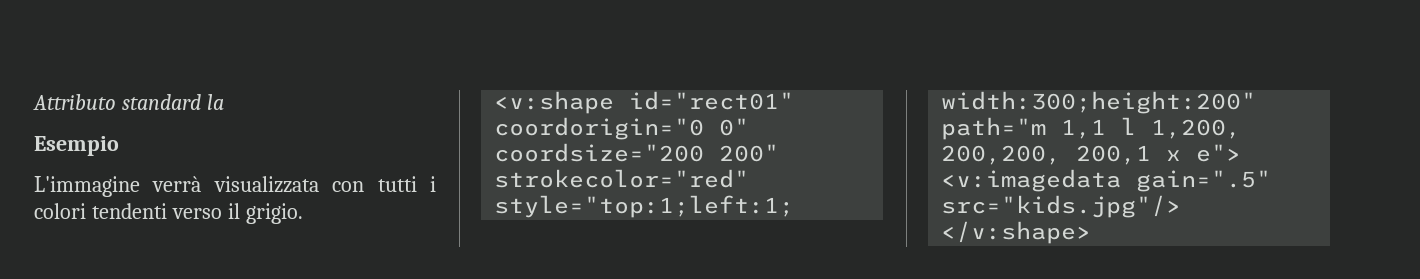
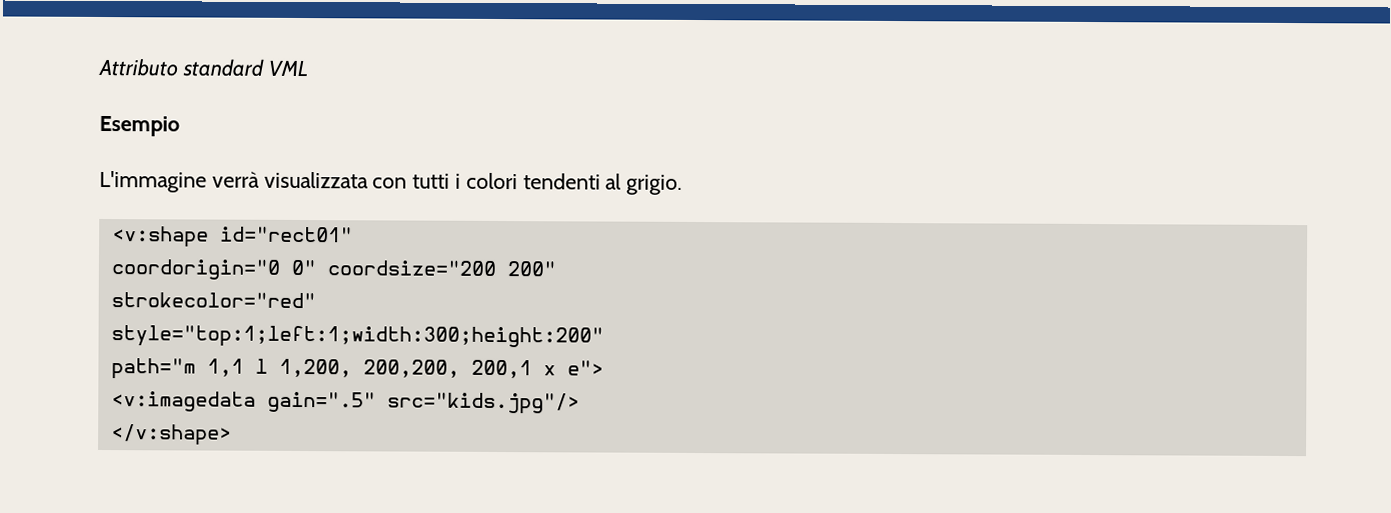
- Attributo standard la
+ Attributo standard VML
- L'immagine verrà visualizzata con tutti i colori tendenti verso il grigio.
+ L'immagine verrà visualizzata con tutti i colori tendenti al grigio.

